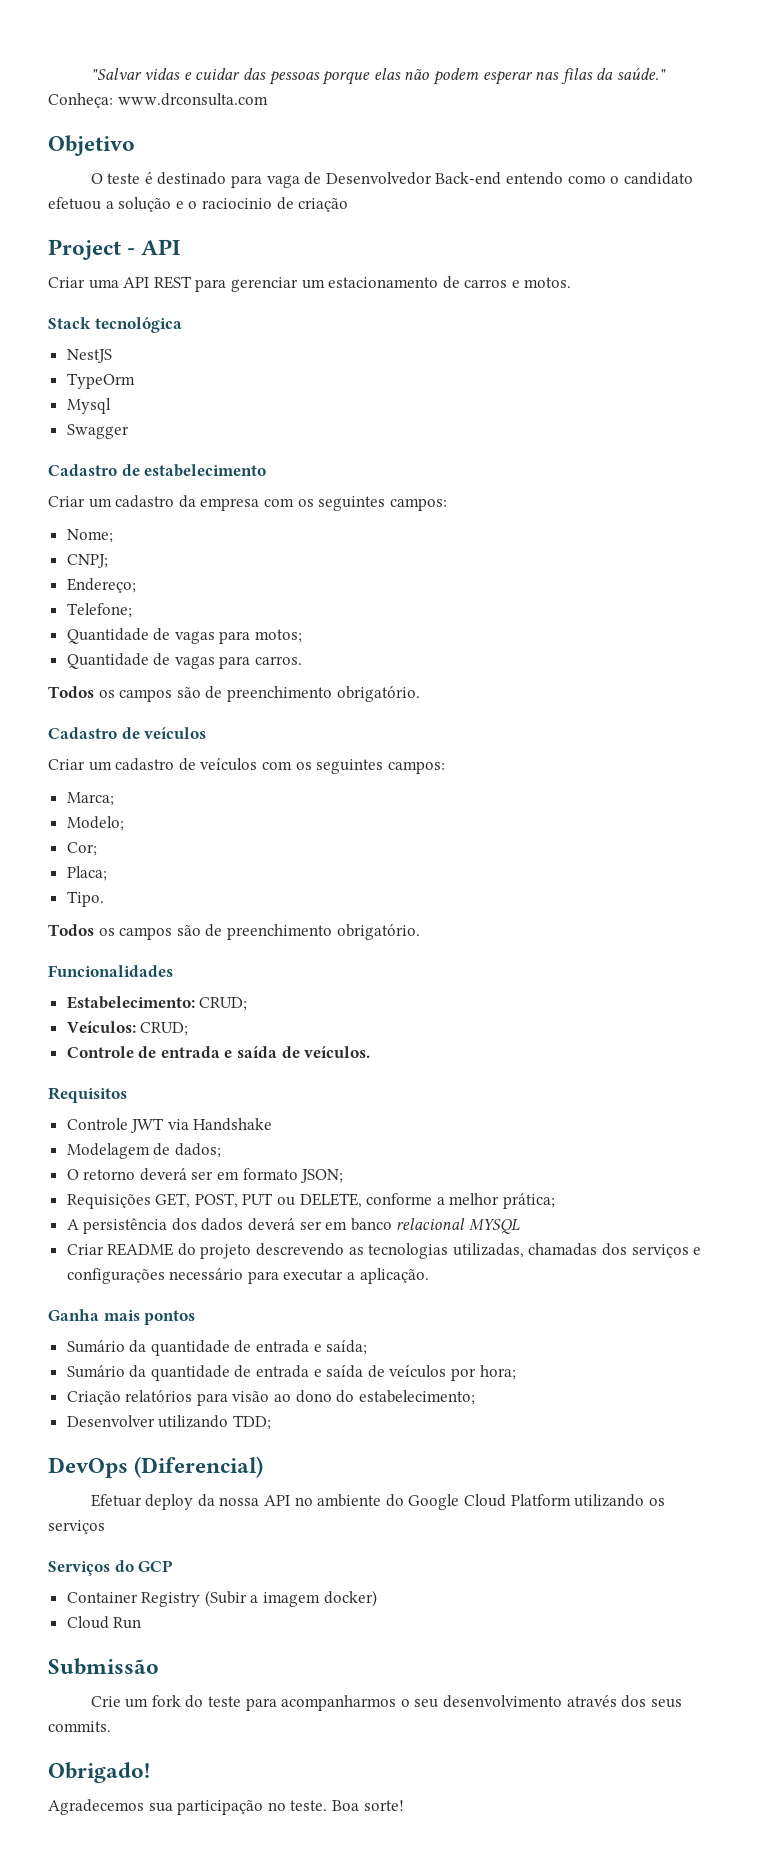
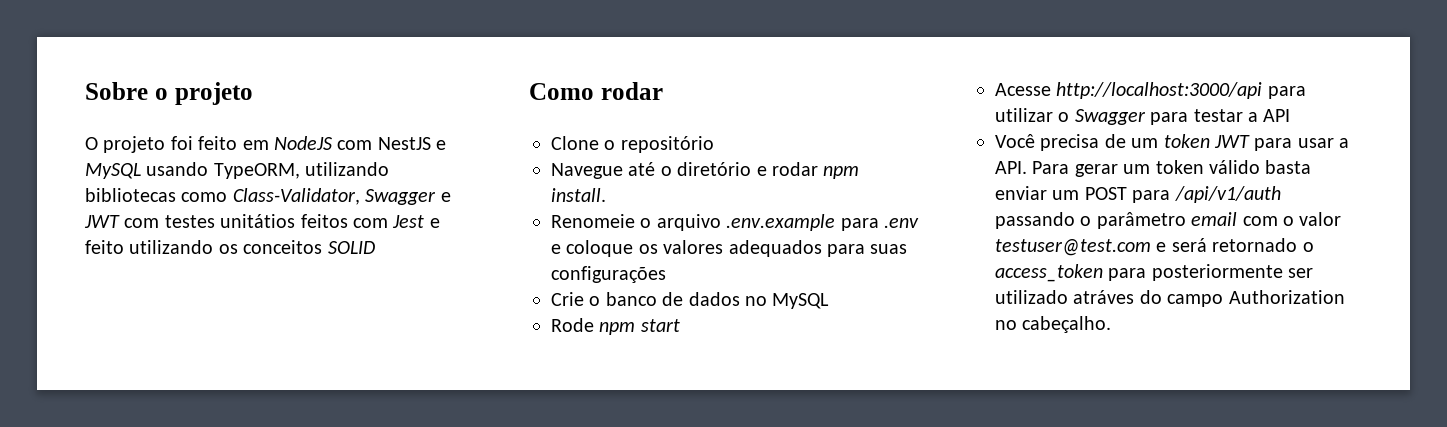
- "Salvar vidas e cuidar das pessoas porque elas não podem esperar nas filas da saúde." Conheça: www.drconsulta.com
- Objetivo
- O teste é destinado para vaga de Desenvolvedor Back-end entendo como o candidato efetuou a solução e o raciocinio de criação
- Project - API
- Criar uma API REST para gerenciar um estacionamento de carros e motos.
- Stack tecnológica
- NestJS
- TypeOrm
- Mysql
- Swagger
- Cadastro de estabelecimento
- Criar um cadastro da empresa com os seguintes campos:
- Nome;
- CNPJ;
- Endereço;
- Telefone;
- Quantidade de vagas para motos;
- Quantidade de vagas para carros.
- Todos os campos são de preenchimento obrigatório.
- Cadastro de veículos
- Criar um cadastro de veículos com os seguintes campos:
- Marca;
- Modelo;
- Cor;
- Placa;
- Tipo.
- Todos os campos são de preenchimento obrigatório.
- Funcionalidades
- Estabelecimento: CRUD;
- Veículos: CRUD;
- Controle de entrada e saída de veículos.
- Requisitos
- Controle JWT via Handshake
- Modelagem de dados;
- O retorno deverá ser em formato JSON;
- Requisições GET, POST, PUT ou DELETE, conforme a melhor prática;
- A persistência dos dados deverá ser em banco relacional MYSQL
- Criar README do projeto descrevendo as tecnologias utilizadas, chamadas dos serviços e configurações necessário para executar a aplicação.
- Ganha mais pontos
- Sumário da quantidade de entrada e saída;
- Sumário da quantidade de entrada e saída de veículos por hora;
- Criação relatórios para visão ao dono do estabelecimento;
- Desenvolver utilizando TDD;
- DevOps (Diferencial)
- Efetuar deploy da nossa API no ambiente do Google Cloud Platform utilizando os serviços
- Serviços do GCP
- Container Registry (Subir a imagem docker)
- Cloud Run
- Submissão
- Crie um fork do teste para acompanharmos o seu desenvolvimento através dos seus commits.
- Obrigado!
- Agradecemos sua participação no teste. Boa sorte!
+ Sobre o projeto
+ O projeto foi feito em NodeJS com NestJS e MySQL usando TypeORM, utilizando bibliotecas como Class-Validator, Swagger e JWT com testes unitátios feitos com Jest e feito utilizando os conceitos SOLID
+ Como rodar
+ Clone o repositório
+ Navegue até o diretório e rodar npm install.
+ Renomeie o arquivo .env.example para .env e coloque os valores adequados para suas configurações
+ Crie o banco de dados no MySQL
+ Rode npm start
+ Acesse http://localhost:3000/api para utilizar o Swagger para testar a API
+ Você precisa de um token JWT para usar a API. Para gerar um token válido basta enviar um POST para /api/v1/auth passando o parâmetro email com o valor testuser@test.com e será retornado o access_token para posteriormente ser utilizado atráves do campo Authorization no cabeçalho.

